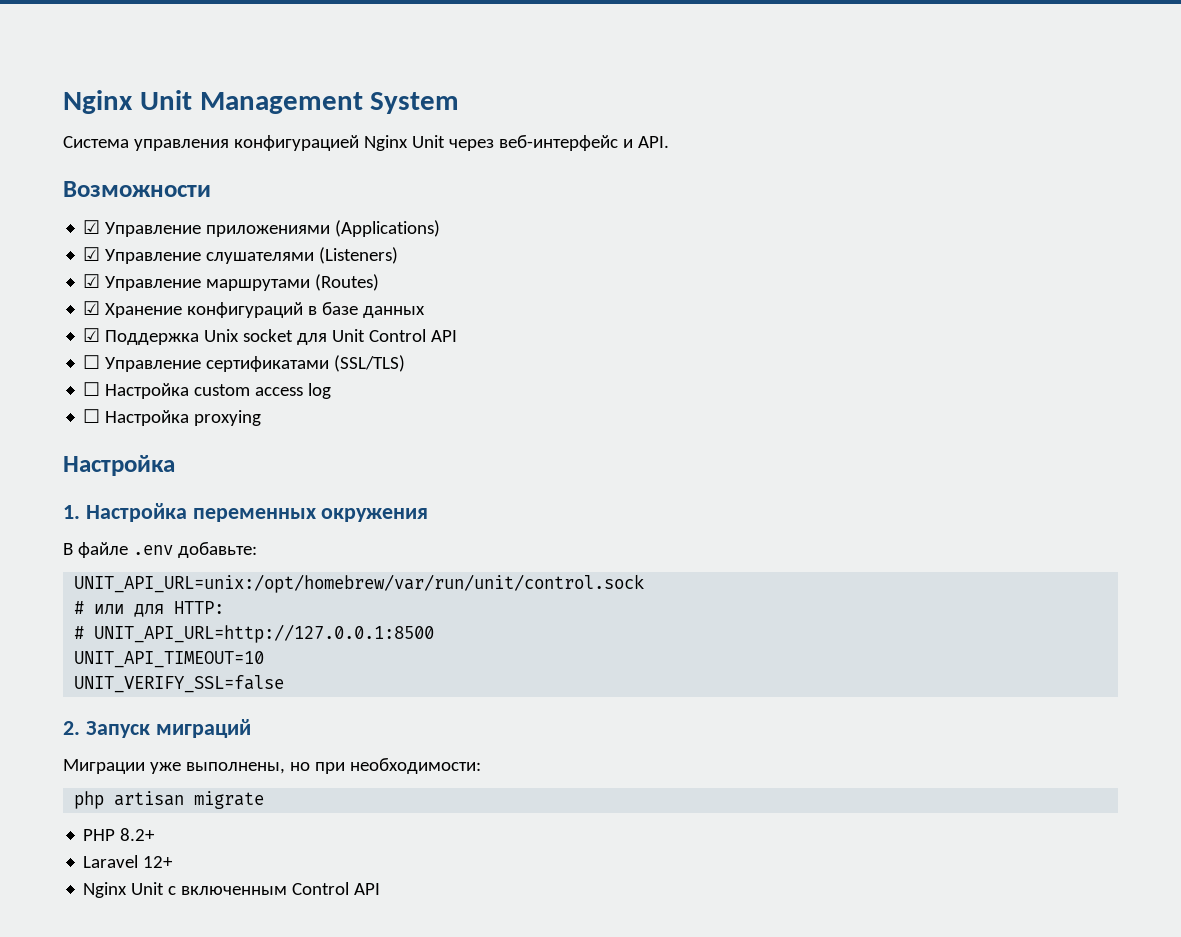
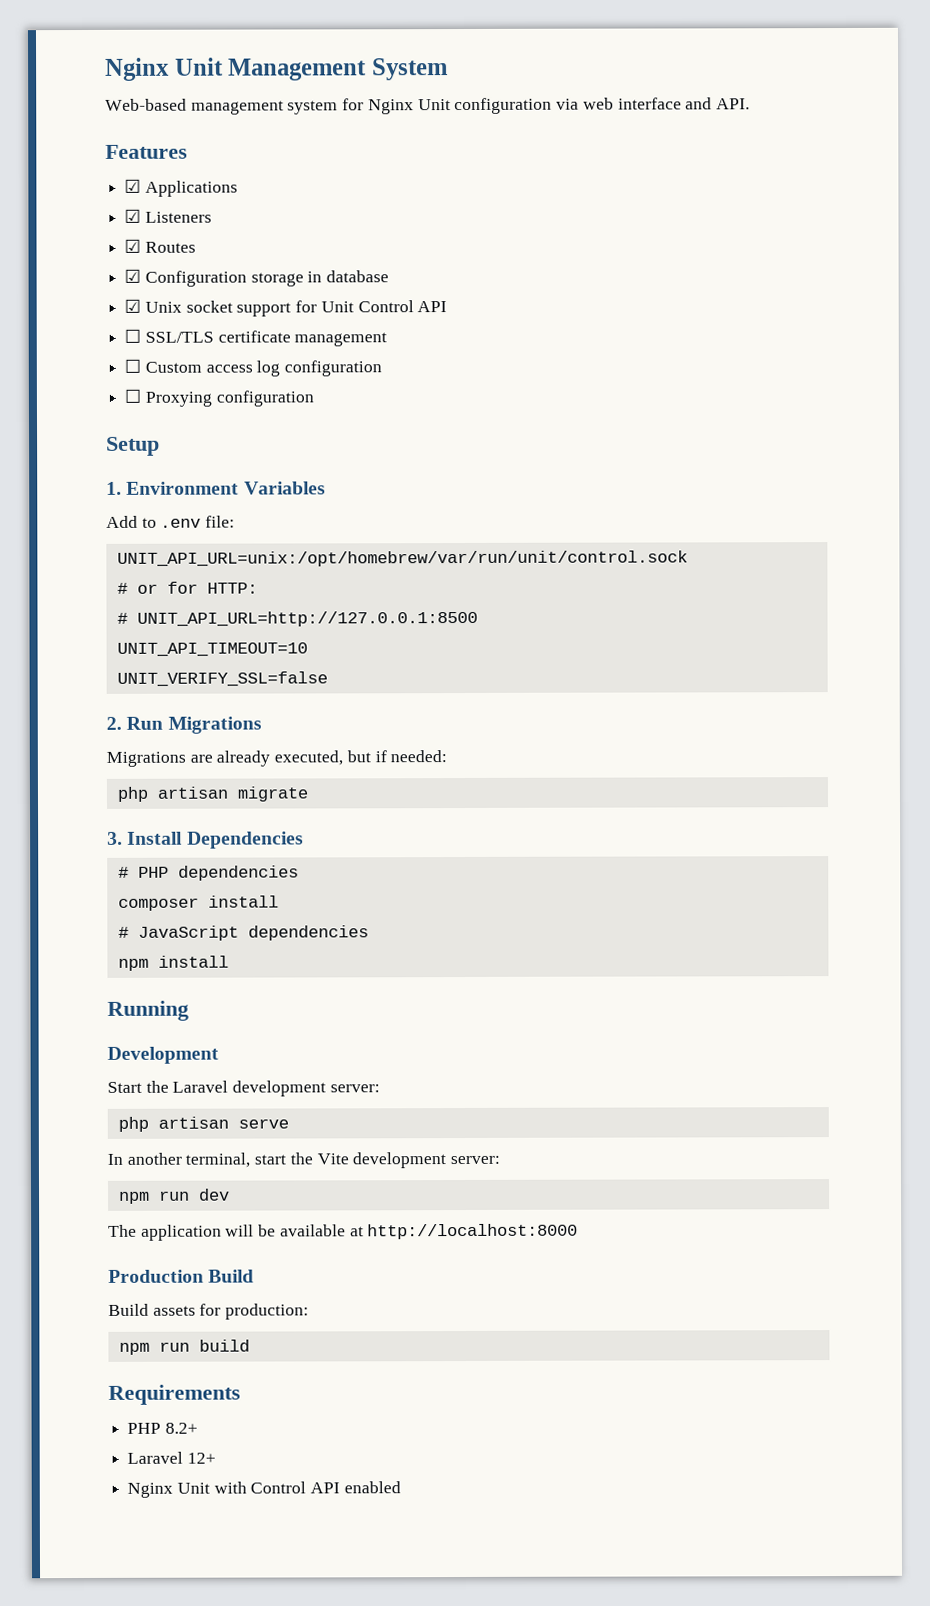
- Система управления конфигурацией Nginx Unit через веб-интерфейс и API.
+ Web-based management system for Nginx Unit configuration via web interface and API.
- Возможности
- ☑ Управление приложениями (Applications)
- ☑ Управление слушателями (Listeners)
- ☑ Управление маршрутами (Routes)
- ☑ Хранение конфигураций в базе данных
- ☑ Поддержка Unix socket для Unit Control API
+ Features
+ ☑ Applications
+ ☑ Listeners
+ ☑ Routes
+ ☑ Configuration storage in database
+ ☑ Unix socket support for Unit Control API
- ☐ Управление сертификатами (SSL/TLS)
- ☐ Настройка custom access log
- ☐ Настройка proxying
- Настройка
- 1. Настройка переменных окружения
- В файле .env добавьте:
+ ☐ SSL/TLS certificate management
+ ☐ Custom access log configuration
+ ☐ Proxying configuration
+ Setup
+ 1. Environment Variables
+ Add to .env file:
- # или для HTTP:
+ # or for HTTP:
- 2. Запуск миграций
- Миграции уже выполнены, но при необходимости:
+ 2. Run Migrations
+ Migrations are already executed, but if needed:
  php artisan migrate
+ 3. Install Dependencies
+ # PHP dependencies
+ composer install
+ # JavaScript dependencies
+ npm install
+ Running
+ Development
+ Start the Laravel development server:
+ php artisan serve
+ In another terminal, start the Vite development server:
+ npm run dev
+ The application will be available at http://localhost:8000
+ Production Build
+ Build assets for production:
+ npm run build
+ Requirements
- Nginx Unit с включенным Control API
+ Nginx Unit with Control API enabled

